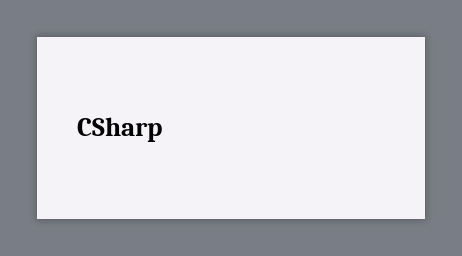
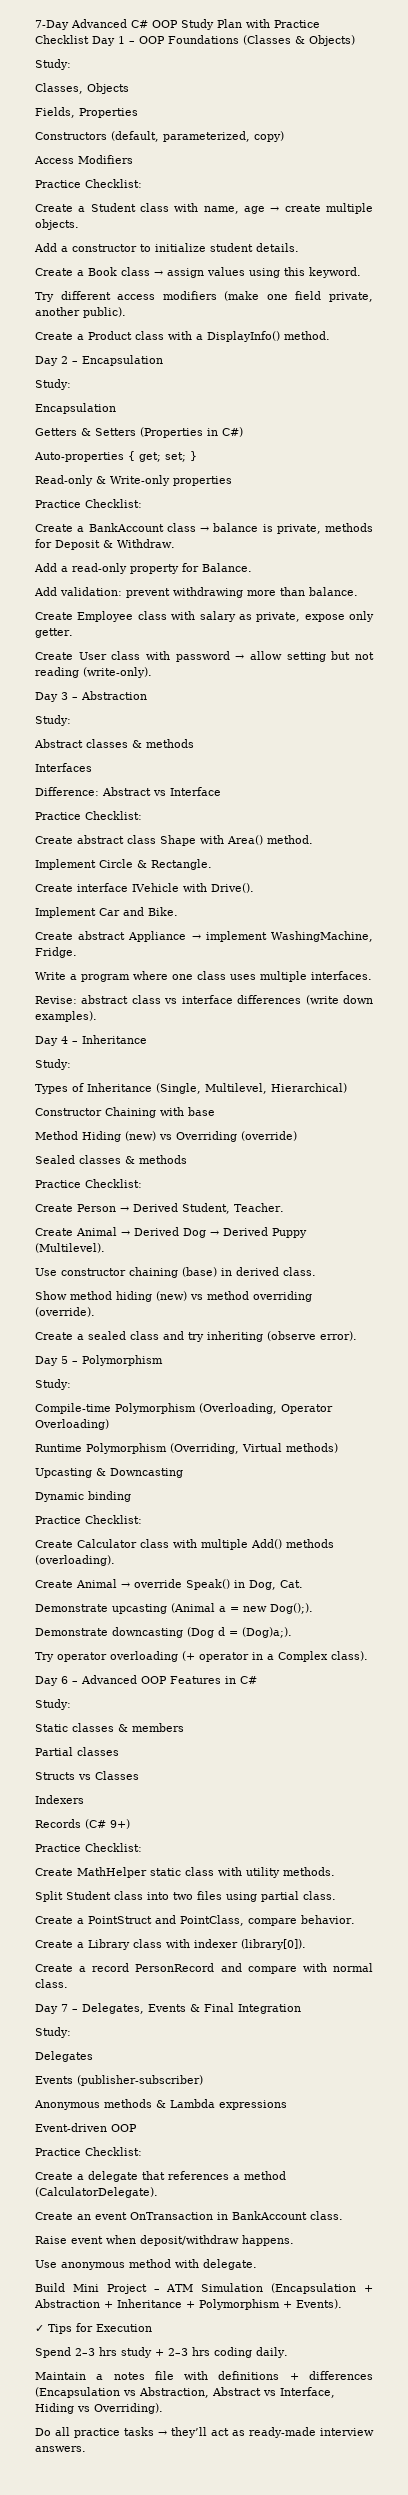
- CSharp
+ 7-Day Advanced C# OOP Study Plan with Practice Checklist Day 1 – OOP Foundations (Classes & Objects)
+ Study:
+ Classes, Objects
+ Fields, Properties
+ Constructors (default, parameterized, copy)
+ Access Modifiers
+ Practice Checklist:
+ Create a Student class with name, age → create multiple objects.
+ Add a constructor to initialize student details.
+ Create a Book class → assign values using this keyword.
+ Try different access modifiers (make one field private, another public).
+ Create a Product class with a DisplayInfo() method.
+ Day 2 – Encapsulation
+ Study:
+ Encapsulation
+ Getters & Setters (Properties in C#)
+ Auto-properties { get; set; }
+ Read-only & Write-only properties
+ Practice Checklist:
+ Create a BankAccount class → balance is private, methods for Deposit & Withdraw.
+ Add a read-only property for Balance.
+ Add validation: prevent withdrawing more than balance.
+ Create Employee class with salary as private, expose only getter.
+ Create User class with password → allow setting but not reading (write-only).
+ Day 3 – Abstraction
+ Study:
+ Abstract classes & methods
+ Interfaces
+ Difference: Abstract vs Interface
+ Practice Checklist:
+ Create abstract class Shape with Area() method.
+ Implement Circle & Rectangle.
+ Create interface IVehicle with Drive().
+ Implement Car and Bike.
+ Create abstract Appliance → implement WashingMachine, Fridge.
+ Write a program where one class uses multiple interfaces.
+ Revise: abstract class vs interface differences (write down examples).
+ Day 4 – Inheritance
+ Study:
+ Types of Inheritance (Single, Multilevel, Hierarchical)
+ Constructor Chaining with base
+ Method Hiding (new) vs Overriding (override)
+ Sealed classes & methods
+ Practice Checklist:
+ Create Person → Derived Student, Teacher.
+ Create Animal → Derived Dog → Derived Puppy (Multilevel).
+ Use constructor chaining (base) in derived class.
+ Show method hiding (new) vs method overriding (override).
+ Create a sealed class and try inheriting (observe error).
+ Day 5 – Polymorphism
+ Study:
+ Compile-time Polymorphism (Overloading, Operator Overloading)
+ Runtime Polymorphism (Overriding, Virtual methods)
+ Upcasting & Downcasting
+ Dynamic binding
+ Practice Checklist:
+ Create Calculator class with multiple Add() methods (overloading).
+ Create Animal → override Speak() in Dog, Cat.
+ Demonstrate upcasting (Animal a = new Dog();).
+ Demonstrate downcasting (Dog d = (Dog)a;).
+ Try operator overloading (+ operator in a Complex class).
+ Day 6 – Advanced OOP Features in C#
+ Study:
+ Static classes & members
+ Partial classes
+ Structs vs Classes
+ Indexers
+ Records (C# 9+)
+ Practice Checklist:
+ Create MathHelper static class with utility methods.
+ Split Student class into two files using partial class.
+ Create a PointStruct and PointClass, compare behavior.
+ Create a Library class with indexer (library[0]).
+ Create a record PersonRecord and compare with normal class.
+ Day 7 – Delegates, Events & Final Integration
+ Study:
+ Delegates
+ Events (publisher-subscriber)
+ Anonymous methods & Lambda expressions
+ Event-driven OOP
+ Practice Checklist:
+ Create a delegate that references a method (CalculatorDelegate).
+ Create an event OnTransaction in BankAccount class.
+ Raise event when deposit/withdraw happens.
+ Use anonymous method with delegate.
+ Build Mini Project – ATM Simulation (Encapsulation + Abstraction + Inheritance + Polymorphism + Events).
+ ✓ Tips for Execution
+ Spend 2–3 hrs study + 2–3 hrs coding daily.
+ Maintain a notes file with definitions + differences (Encapsulation vs Abstraction, Abstract vs Interface, Hiding vs Overriding).
+ Do all practice tasks → they’ll act as ready-made interview answers.

